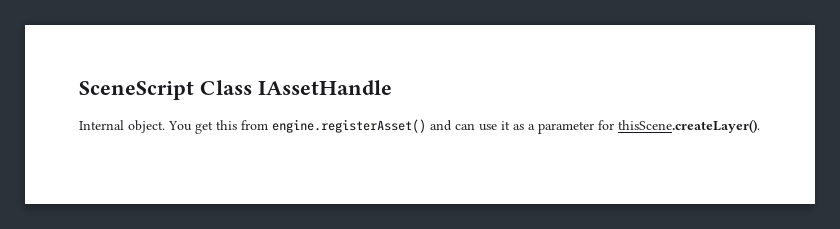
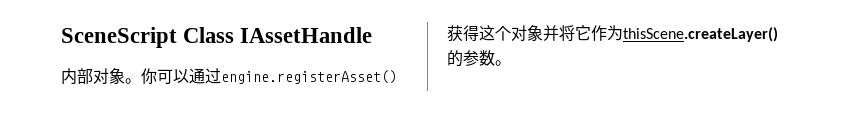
- Internal object. You get this from engine.registerAsset() and can use it as a parameter for thisScene.createLayer().
+ 内部对象。你可以通过engine.registerAsset()获得这个对象并将它作为thisScene.createLayer()的参数。

